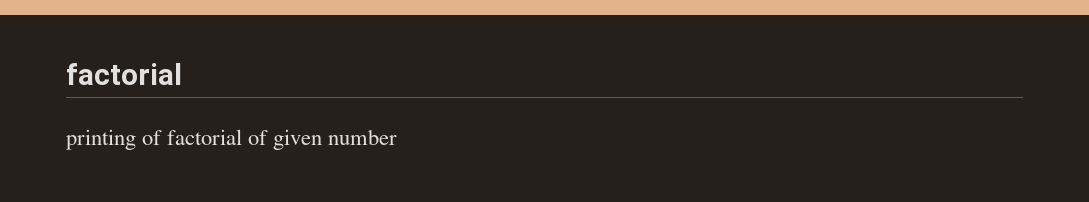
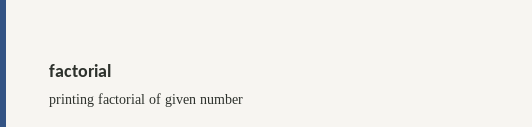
- printing of factorial of given number
+ printing factorial of given number

